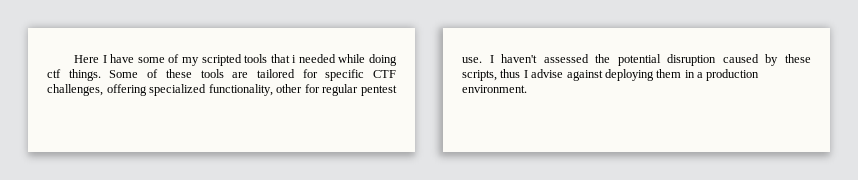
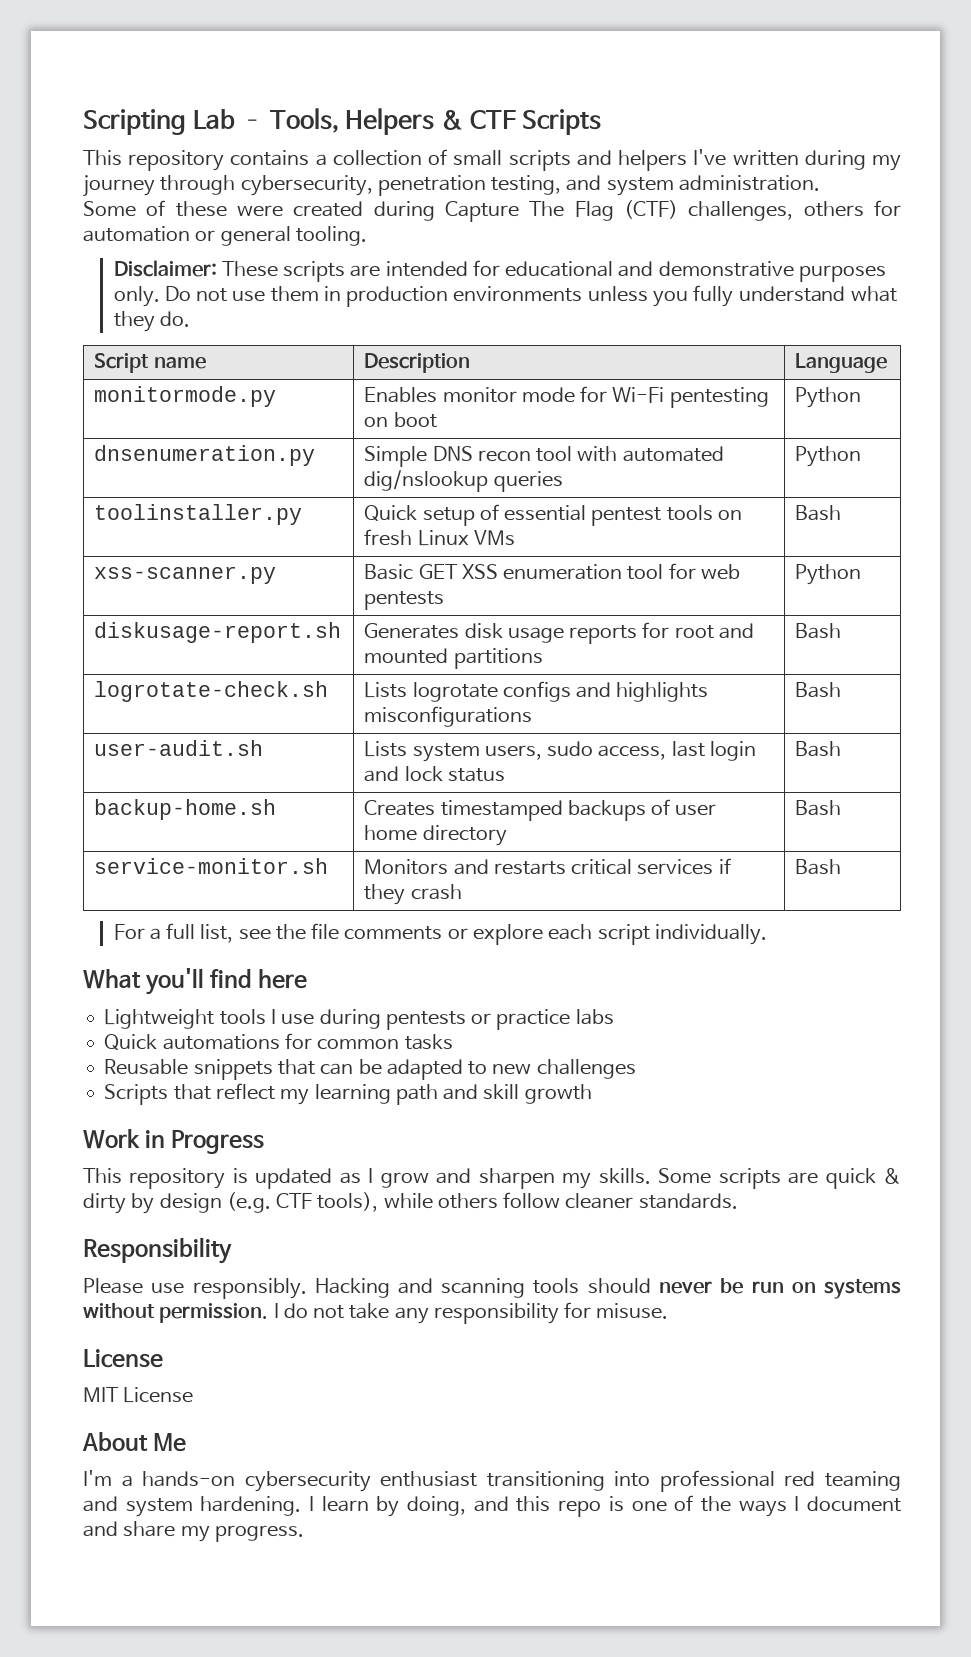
- Here I have some of my scripted tools that i needed while doing ctf things. Some of these tools are tailored for specific CTF challenges, offering specialized functionality, other for regular pentest use. I haven't assessed the potential disruption caused by these scripts, thus I advise against deploying them in a production environment.
+ Scripting Lab – Tools, Helpers & CTF Scripts
+ This repository contains a collection of small scripts and helpers I've written during my journey through cybersecurity, penetration testing, and system administration.
+ Some of these were created during Capture The Flag (CTF) challenges, others for automation or general tooling.
+ Disclaimer: These scripts are intended for educational and demonstrative purposes only. Do not use them in production environments unless you fully understand what they do.
+ Script name | Description | Language
+ monitormode.py | Enables monitor mode for Wi-Fi pentesting on boot | Python
+ dnsenumeration.py | Simple DNS recon tool with automated dig/nslookup queries | Python
+ toolinstaller.py | Quick setup of essential pentest tools on fresh Linux VMs | Bash
+ xss-scanner.py | Basic GET XSS enumeration tool for web pentests | Python
+ diskusage-report.sh | Generates disk usage reports for root and mounted partitions | Bash
+ logrotate-check.sh | Lists logrotate configs and highlights misconfigurations | Bash
+ user-audit.sh | Lists system users, sudo access, last login and lock status | Bash
+ backup-home.sh | Creates timestamped backups of user home directory | Bash
+ service-monitor.sh | Monitors and restarts critical services if they crash | Bash
+ For a full list, see the file comments or explore each script individually.
+ What you'll find here
+ Lightweight tools I use during pentests or practice labs
+ Quick automations for common tasks
+ Reusable snippets that can be adapted to new challenges
+ Scripts that reflect my learning path and skill growth
+ Work in Progress
+ This repository is updated as I grow and sharpen my skills. Some scripts are quick & dirty by design (e.g. CTF tools), while others follow cleaner standards.
+ Responsibility
+ Please use responsibly. Hacking and scanning tools should never be run on systems without permission. I do not take any responsibility for misuse.
+ License
+ MIT License
+ About Me
+ I'm a hands-on cybersecurity enthusiast transitioning into professional red teaming and system hardening. I learn by doing, and this repo is one of the ways I document and share my progress.

